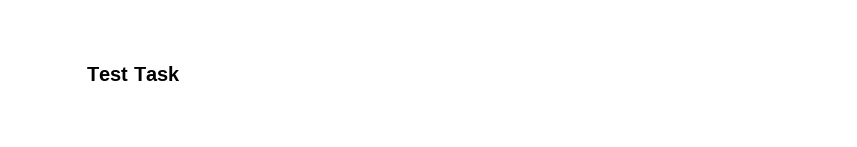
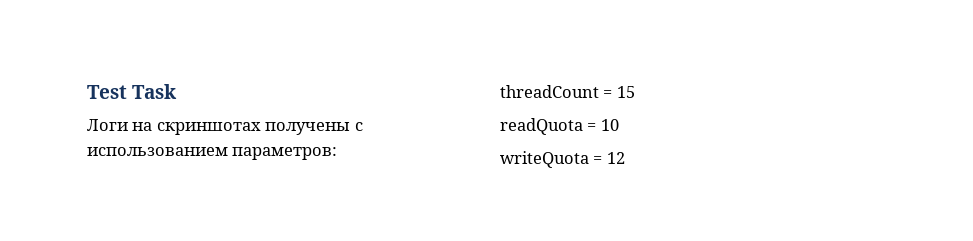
+ Логи на скриншотах получены с использованием параметров:
+ threadCount = 15
+ readQuota = 10
+ writeQuota = 12

